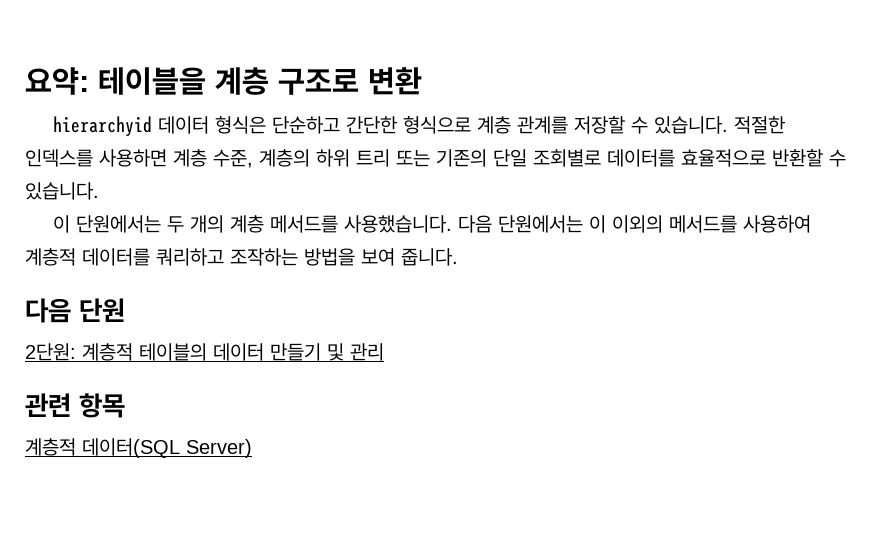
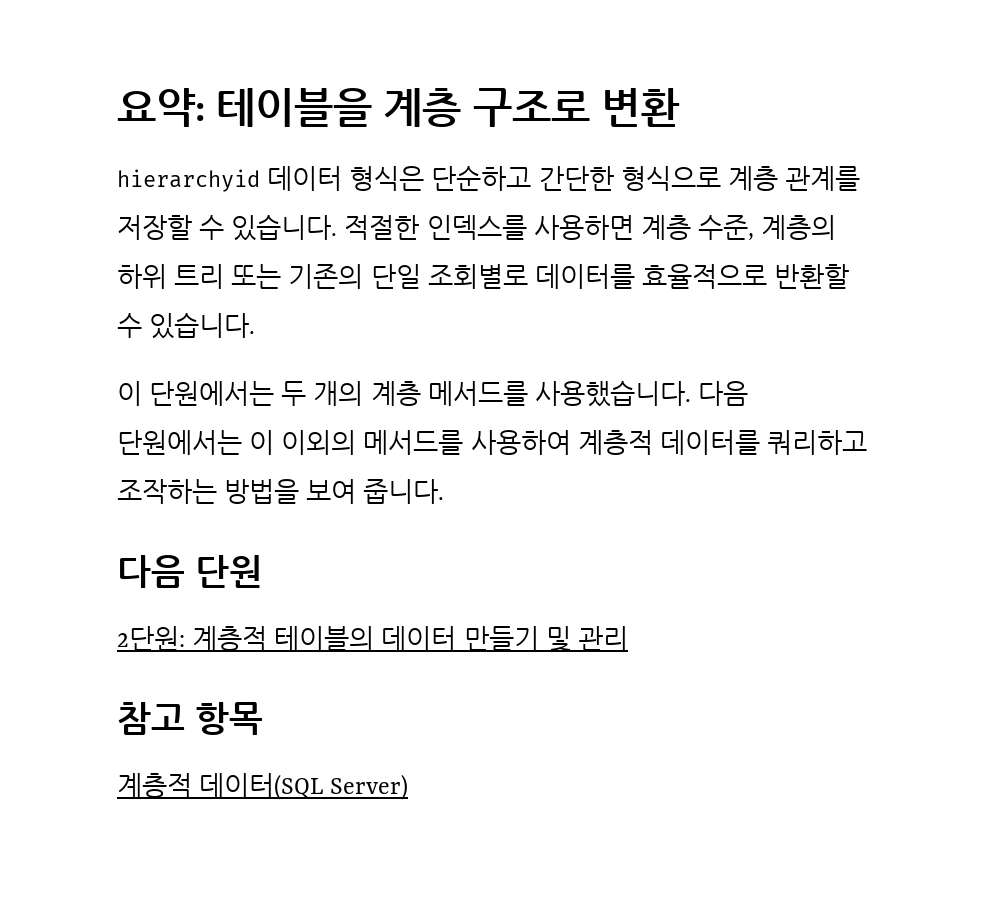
- 관련 항목
+ 참고 항목

